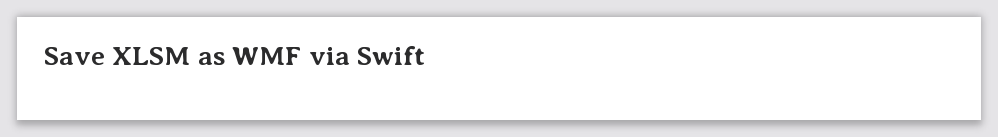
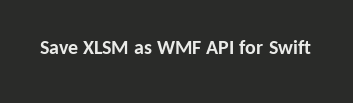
- Save XLSM as WMF via Swift
+ Save XLSM as WMF API for Swift

